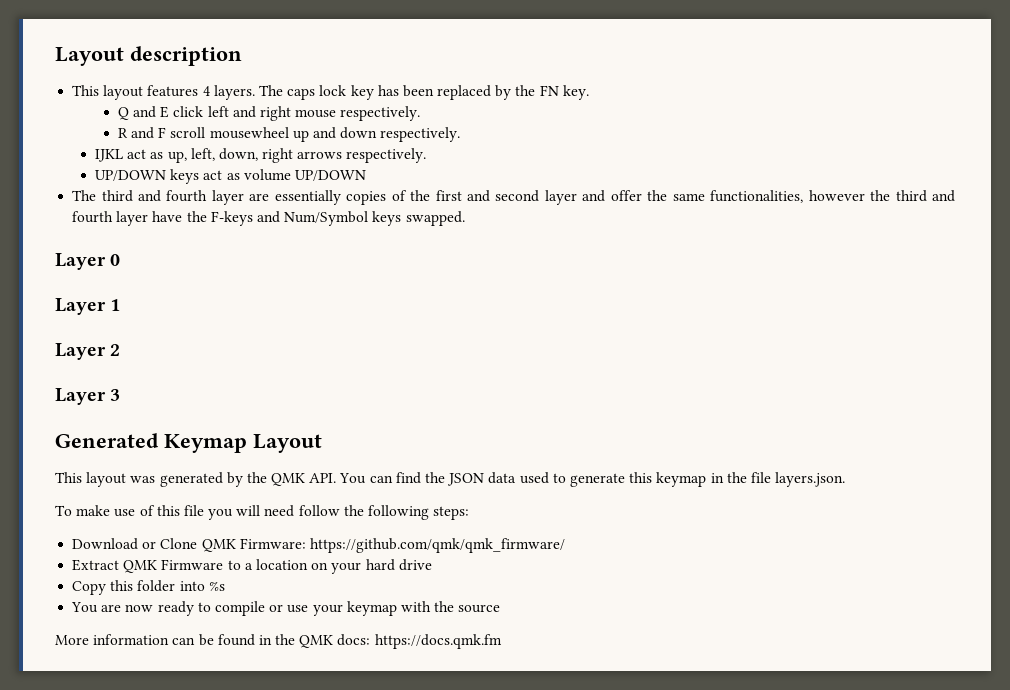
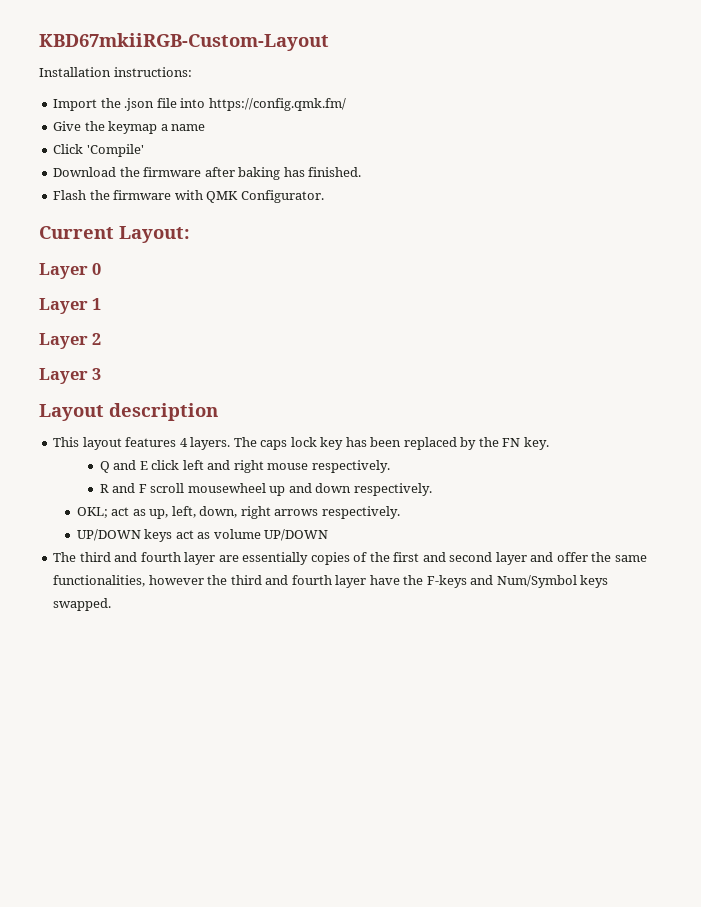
+ KBD67mkiiRGB-Custom-Layout
+ Installation instructions:
+ Import the .json file into https://config.qmk.fm/
+ Give the keymap a name
+ Click 'Compile'
+ Download the firmware after baking has finished.
+ Flash the firmware with QMK Configurator.
+ Current Layout:
+ Layer 0
+ Layer 1
+ Layer 2
+ Layer 3
- IJKL act as up, left, down, right arrows respectively.
+ OKL; act as up, left, down, right arrows respectively.
- Layer 0
- Layer 1
- Layer 2
- Layer 3
- Generated Keymap Layout
- This layout was generated by the QMK API. You can find the JSON data used to generate this keymap in the file layers.json.
- To make use of this file you will need follow the following steps:
- Download or Clone QMK Firmware: https://github.com/qmk/qmk_firmware/
- Extract QMK Firmware to a location on your hard drive
- Copy this folder into %s
- You are now ready to compile or use your keymap with the source
- More information can be found in the QMK docs: https://docs.qmk.fm

